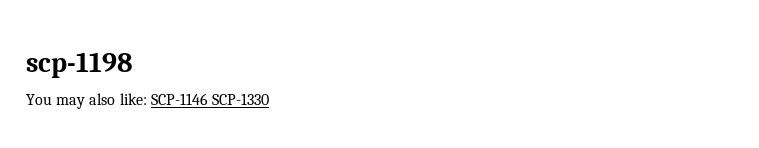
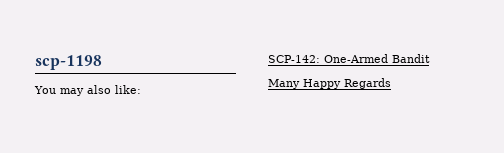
- You may also like: SCP-1146 SCP-1330
+ You may also like:
+ SCP-142: One-Armed Bandit
+ Many Happy Regards

